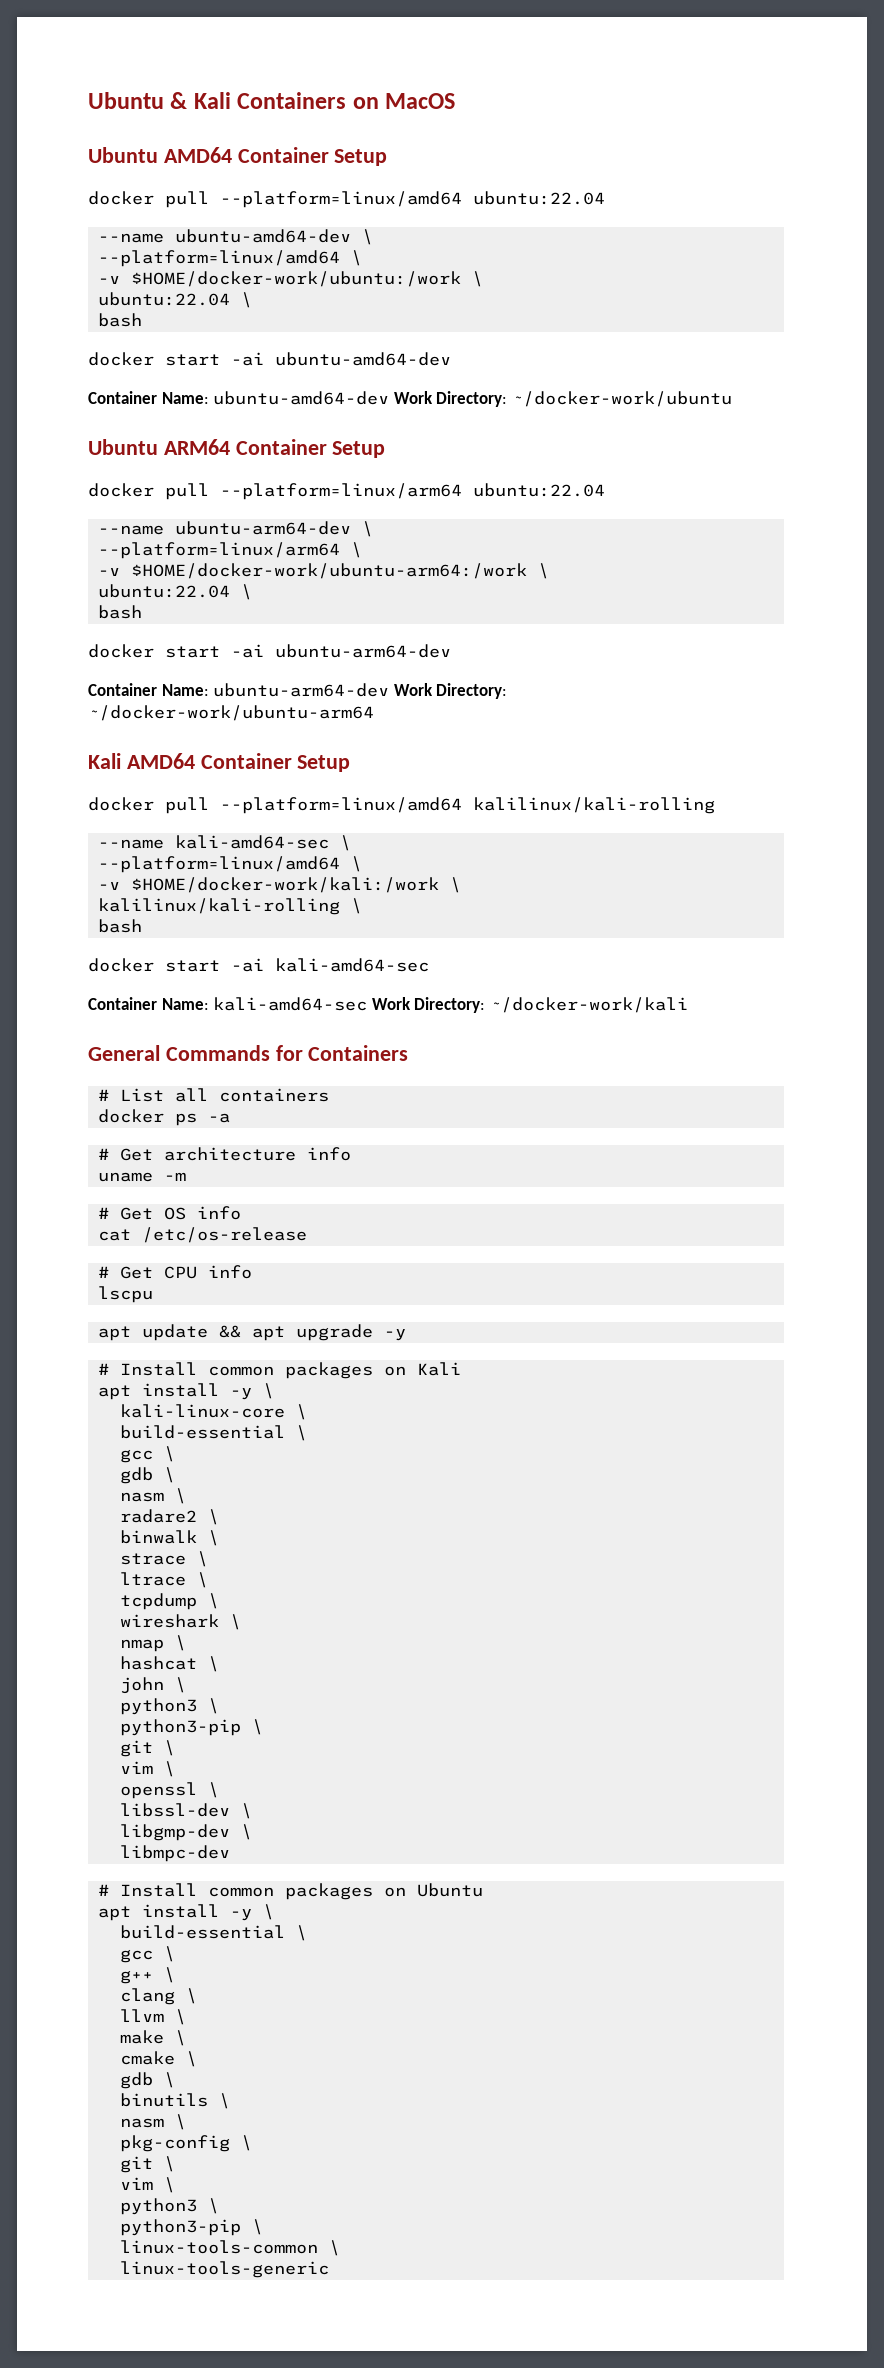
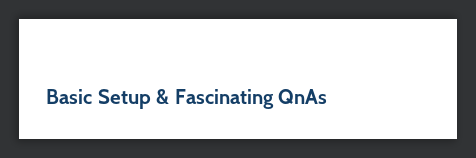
- Ubuntu & Kali Containers on MacOS
- Ubuntu AMD64 Container Setup
- docker pull --platform=linux/amd64 ubuntu:22.04
- --name ubuntu-amd64-dev \
- --platform=linux/amd64 \
- -v $HOME/docker-work/ubuntu:/work \
- ubuntu:22.04 \
- bash
- docker start -ai ubuntu-amd64-dev
- Container Name: ubuntu-amd64-dev Work Directory: ~/docker-work/ubuntu
- Ubuntu ARM64 Container Setup
- docker pull --platform=linux/arm64 ubuntu:22.04
- --name ubuntu-arm64-dev \
- --platform=linux/arm64 \
- -v $HOME/docker-work/ubuntu-arm64:/work \
- ubuntu:22.04 \
- bash
- docker start -ai ubuntu-arm64-dev
- Container Name: ubuntu-arm64-dev Work Directory: ~/docker-work/ubuntu-arm64
- Kali AMD64 Container Setup
- docker pull --platform=linux/amd64 kalilinux/kali-rolling
- --name kali-amd64-sec \
- --platform=linux/amd64 \
- -v $HOME/docker-work/kali:/work \
- kalilinux/kali-rolling \
- bash
- docker start -ai kali-amd64-sec
- Container Name: kali-amd64-sec Work Directory: ~/docker-work/kali
- General Commands for Containers
- # List all containers
- docker ps -a
- # Get architecture info
- uname -m
- # Get OS info
- cat /etc/os-release
- # Get CPU info
- lscpu
- apt update && apt upgrade -y
- # Install common packages on Kali
- apt install -y \
- kali-linux-core \
- build-essential \
- gcc \
- gdb \
- nasm \
- radare2 \
- binwalk \
- strace \
- ltrace \
- tcpdump \
- wireshark \
- nmap \
- hashcat \
- john \
- python3 \
- python3-pip \
- git \
- vim \
- openssl \
- libssl-dev \
- libgmp-dev \
- libmpc-dev
- # Install common packages on Ubuntu
- apt install -y \
- build-essential \
- gcc \
- g++ \
- clang \
- llvm \
- make \
- cmake \
- gdb \
- binutils \
- nasm \
- pkg-config \
- git \
- vim \
- python3 \
- python3-pip \
- linux-tools-common \
- linux-tools-generic
+ Basic Setup & Fascinating QnAs

